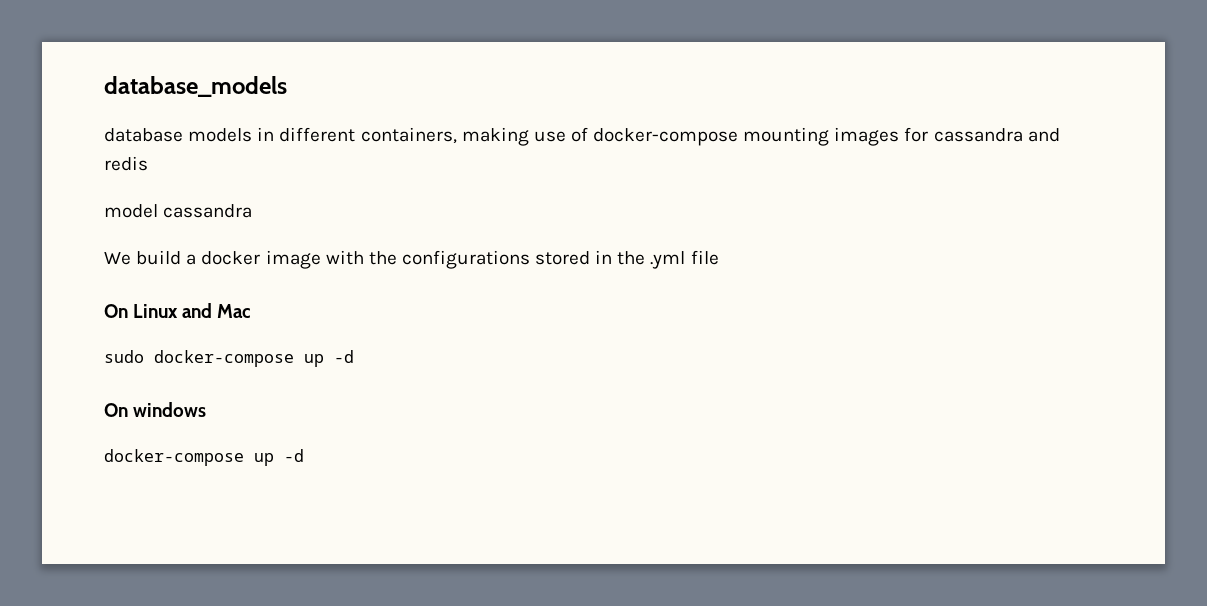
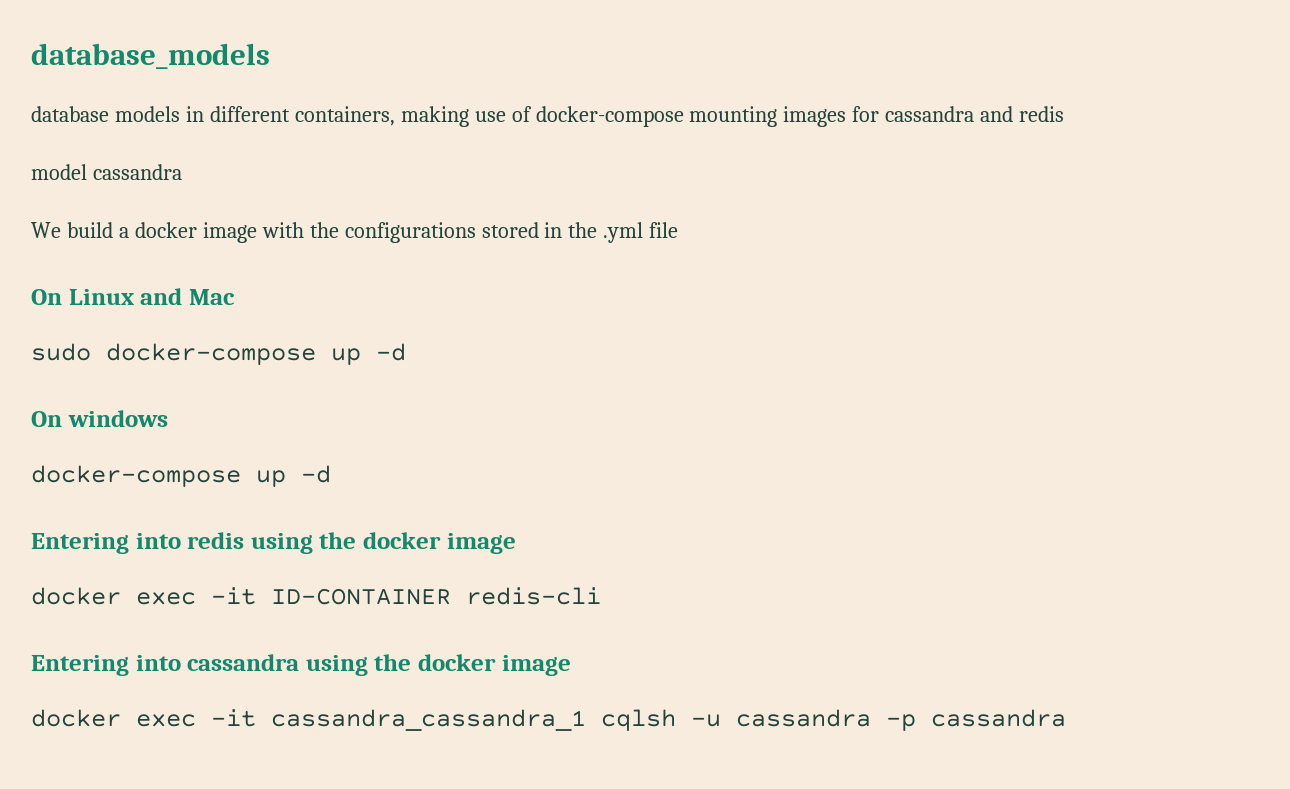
+ Entering into redis using the docker image
+ docker exec -it ID-CONTAINER redis-cli
+ Entering into cassandra using the docker image
+ docker exec -it cassandra_cassandra_1 cqlsh -u cassandra -p cassandra

